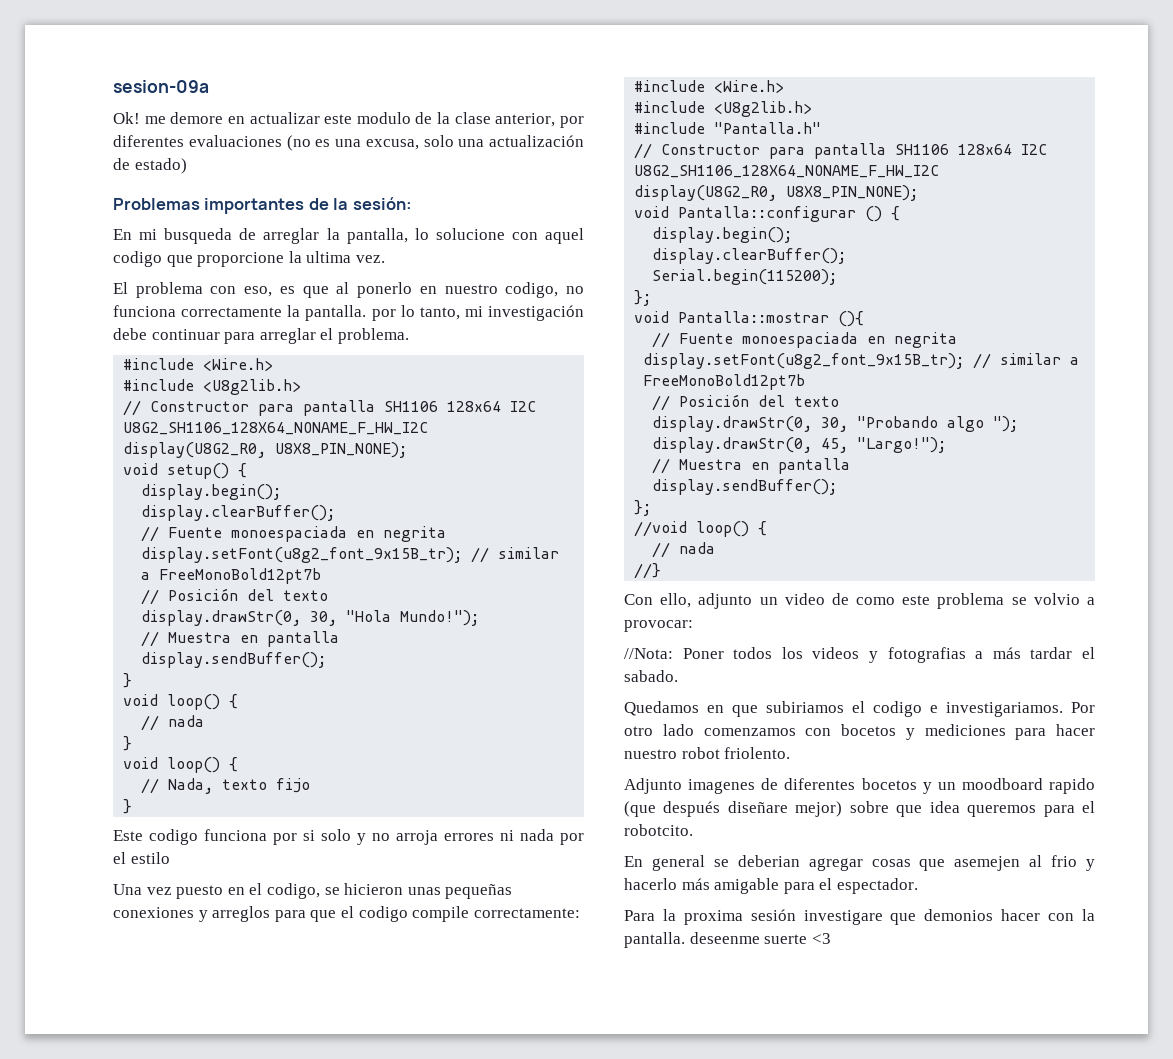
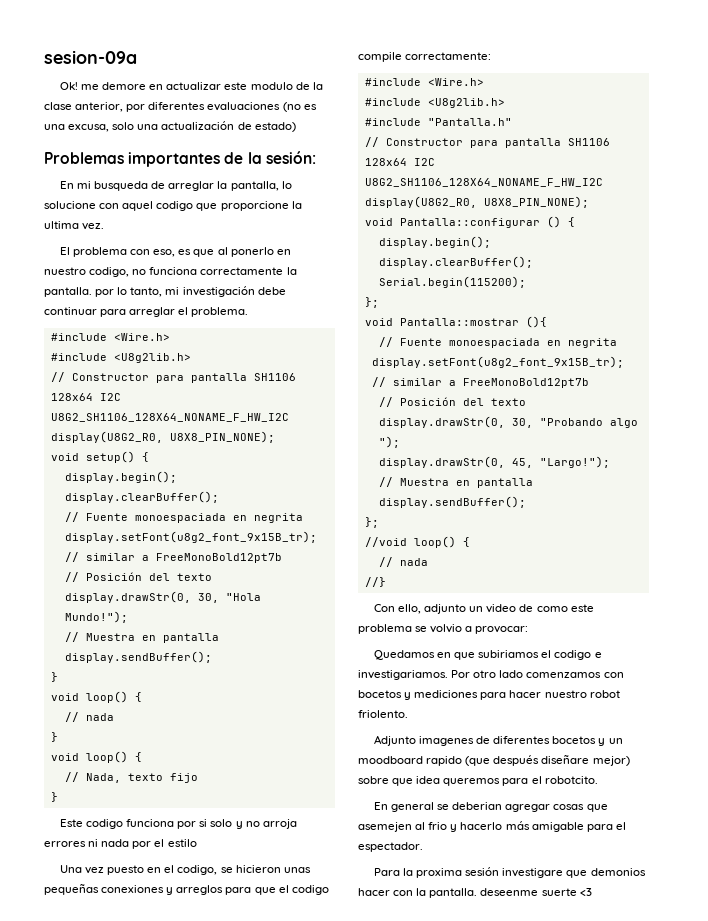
- //Nota: Poner todos los videos y fotografias a más tardar el sabado.

